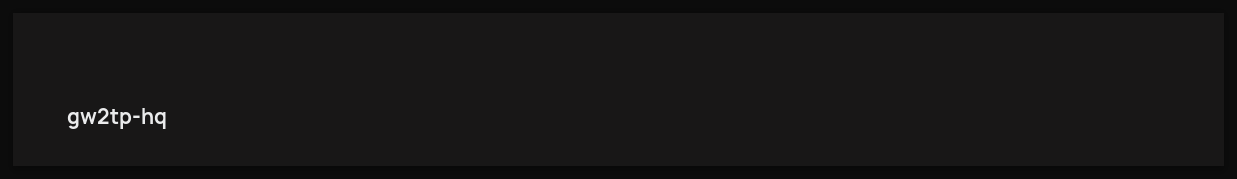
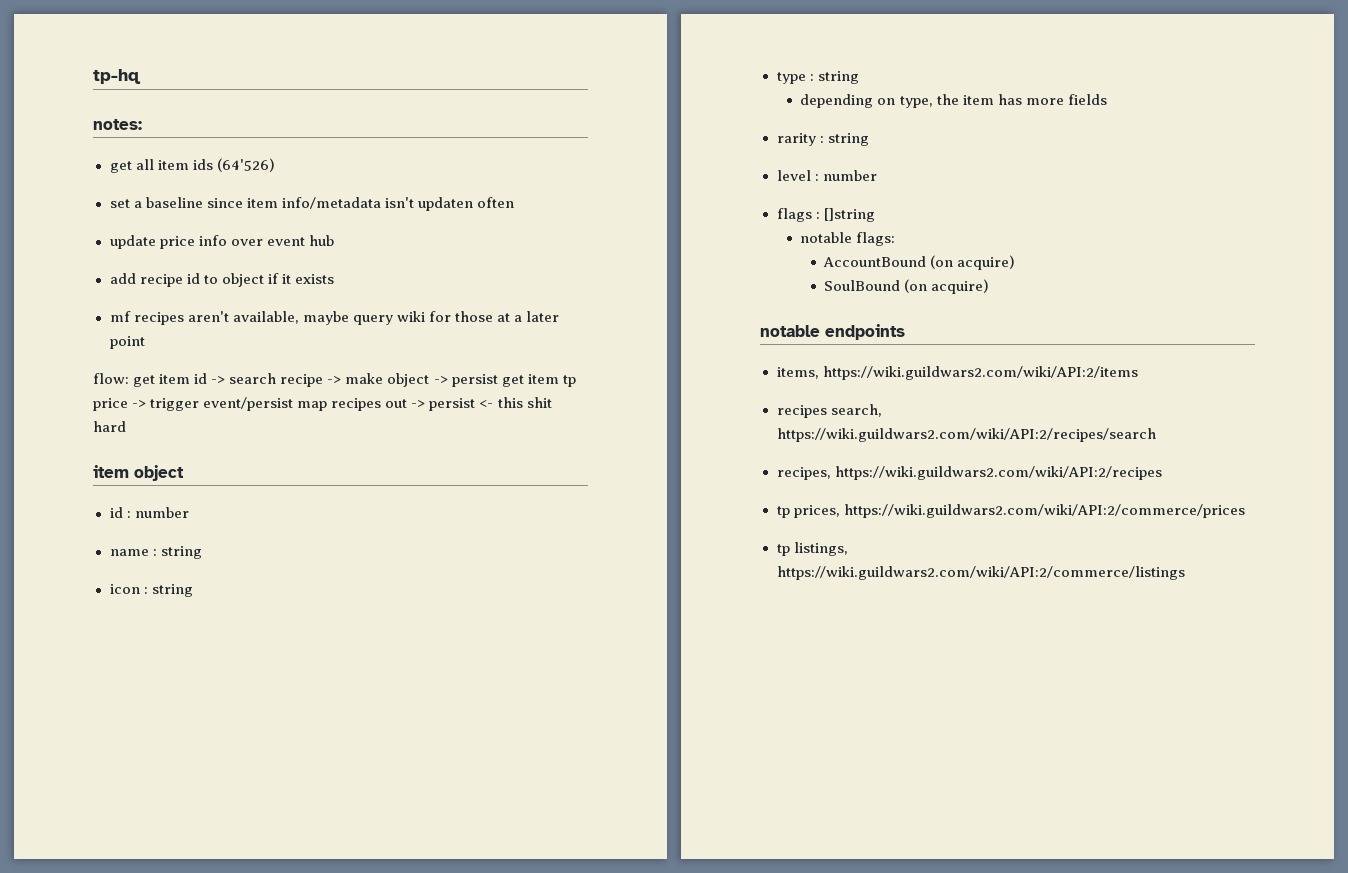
- gw2tp-hq
+ tp-hq
+ notes:
+ get all item ids (64'526)
+ set a baseline since item info/metadata isn't updaten often
+ update price info over event hub
+ add recipe id to object if it exists
+ mf recipes aren't available, maybe query wiki for those at a later point
+ flow: get item id -> search recipe -> make object -> persist get item tp price -> trigger event/persist map recipes out -> persist <- this shit hard
+ item object
+ id : number
+ name : string
+ icon : string
+ type : string
+ depending on type, the item has more fields
+ rarity : string
+ level : number
+ flags : []string
+ notable flags:
+ AccountBound (on acquire)
+ SoulBound (on acquire)
+ notable endpoints
+ items, https://wiki.guildwars2.com/wiki/API:2/items
+ recipes search, https://wiki.guildwars2.com/wiki/API:2/recipes/search
+ recipes, https://wiki.guildwars2.com/wiki/API:2/recipes
+ tp prices, https://wiki.guildwars2.com/wiki/API:2/commerce/prices
+ tp listings, https://wiki.guildwars2.com/wiki/API:2/commerce/listings

